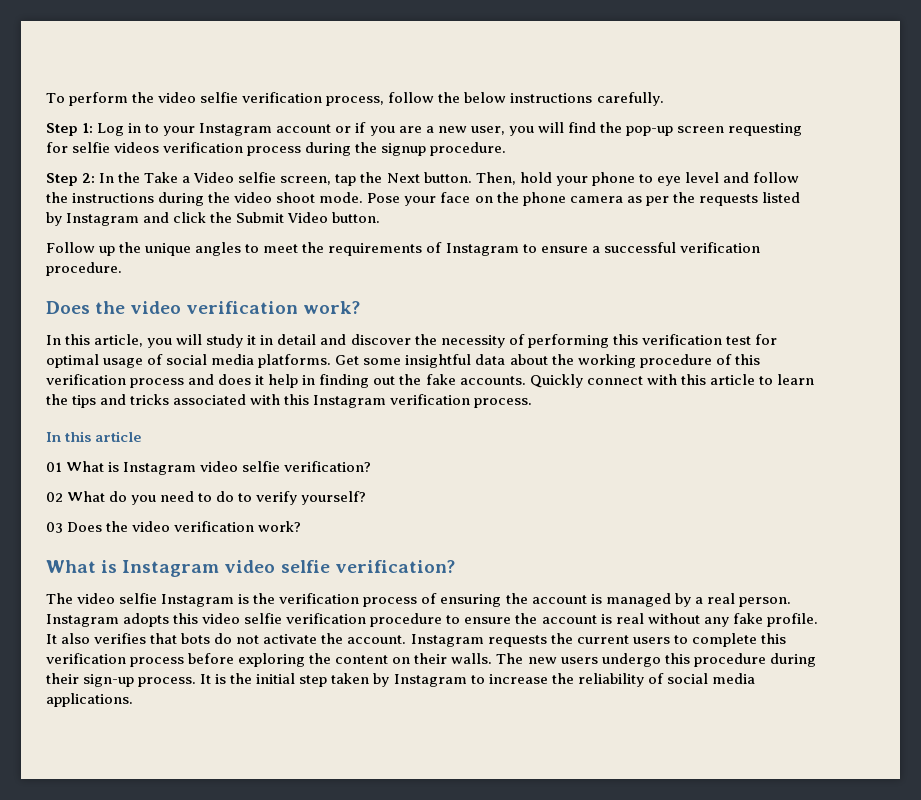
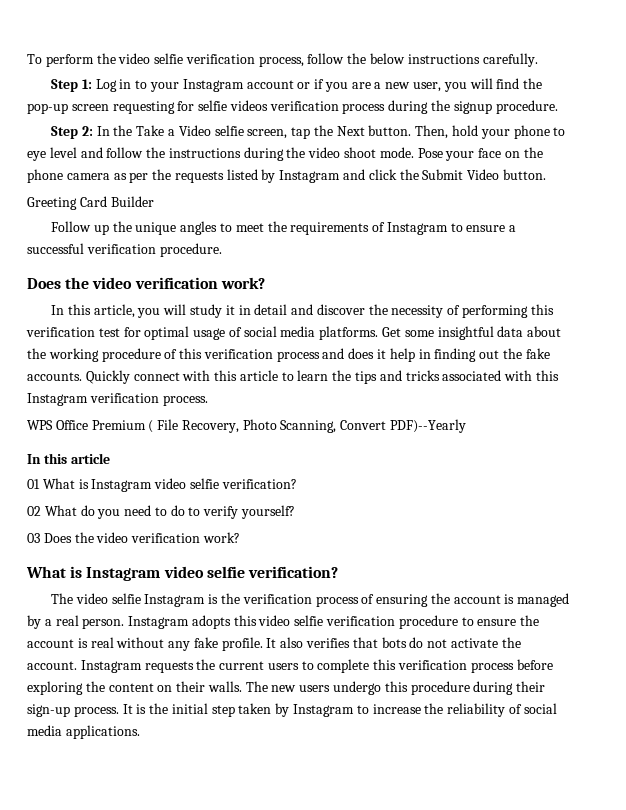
+ Greeting Card Builder
+ WPS Office Premium ( File Recovery, Photo Scanning, Convert PDF)--Yearly

